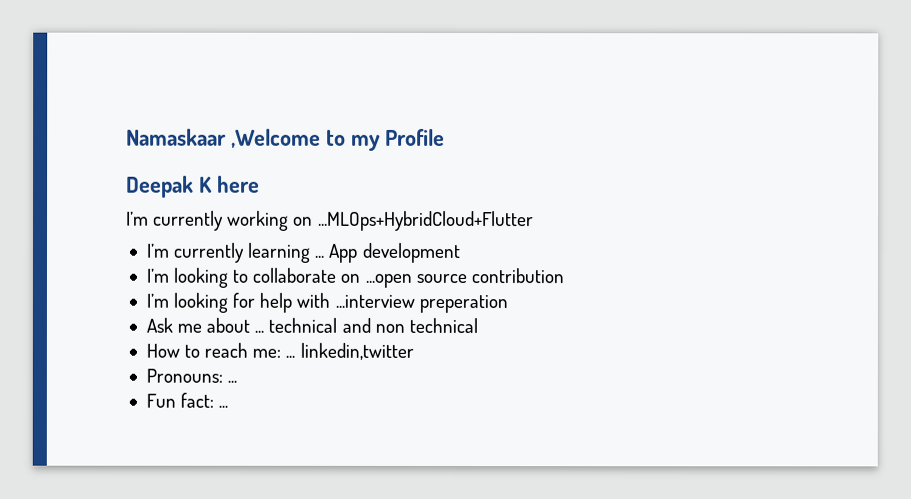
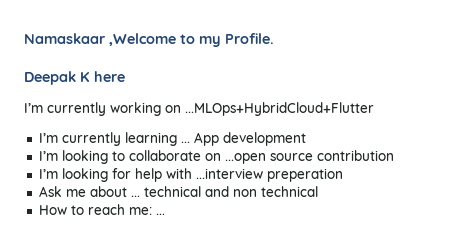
- Namaskaar ,Welcome to my Profile
+ Namaskaar ,Welcome to my Profile.
- How to reach me: ... linkedin,twitter
- Pronouns: ...
- Fun fact: ...
+ How to reach me: ...

